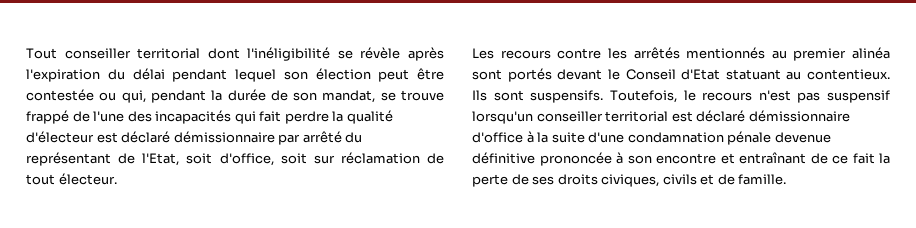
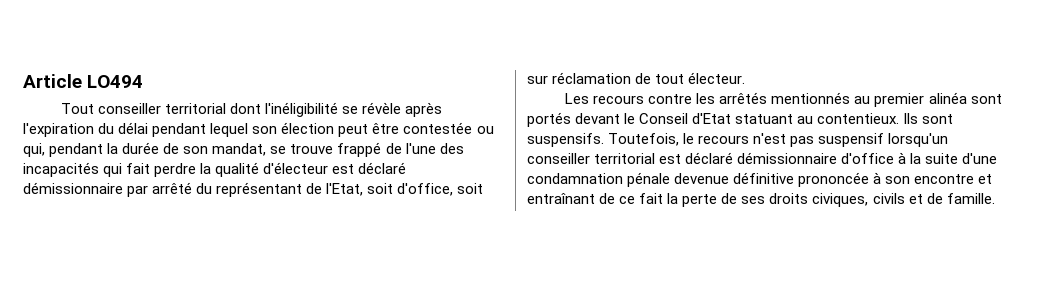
+ Article LO494

